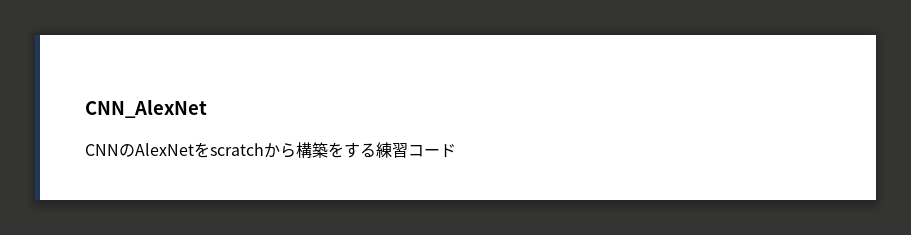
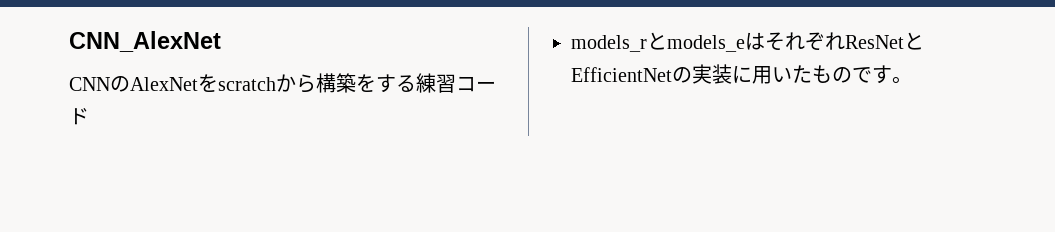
+ models_rとmodels_eはそれぞれResNetとEfficientNetの実装に用いたものです。

